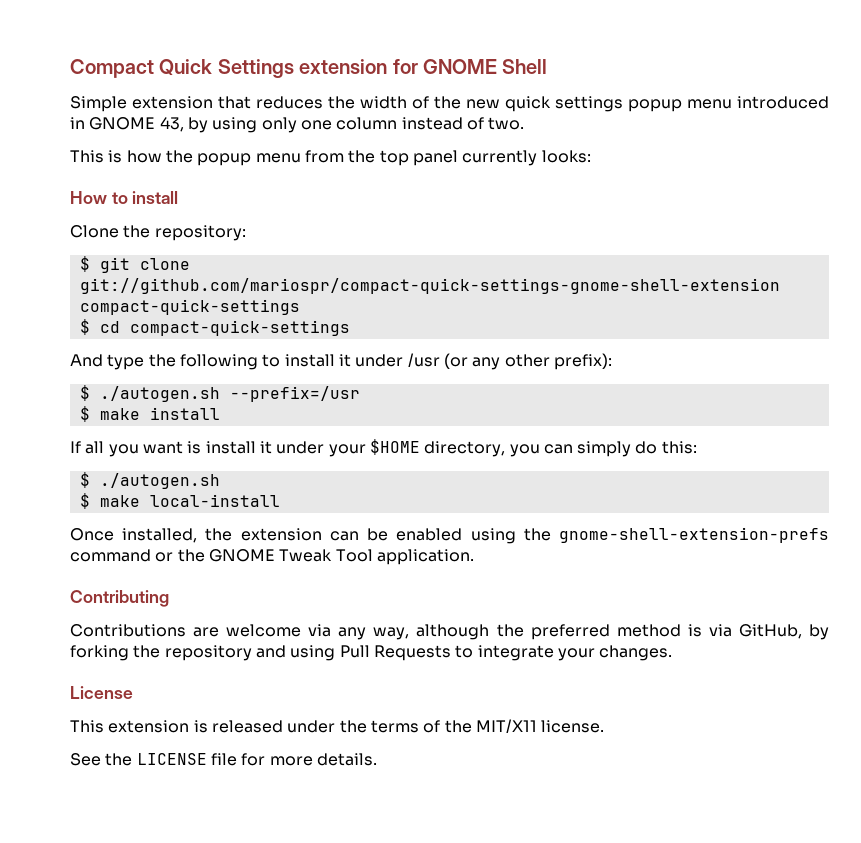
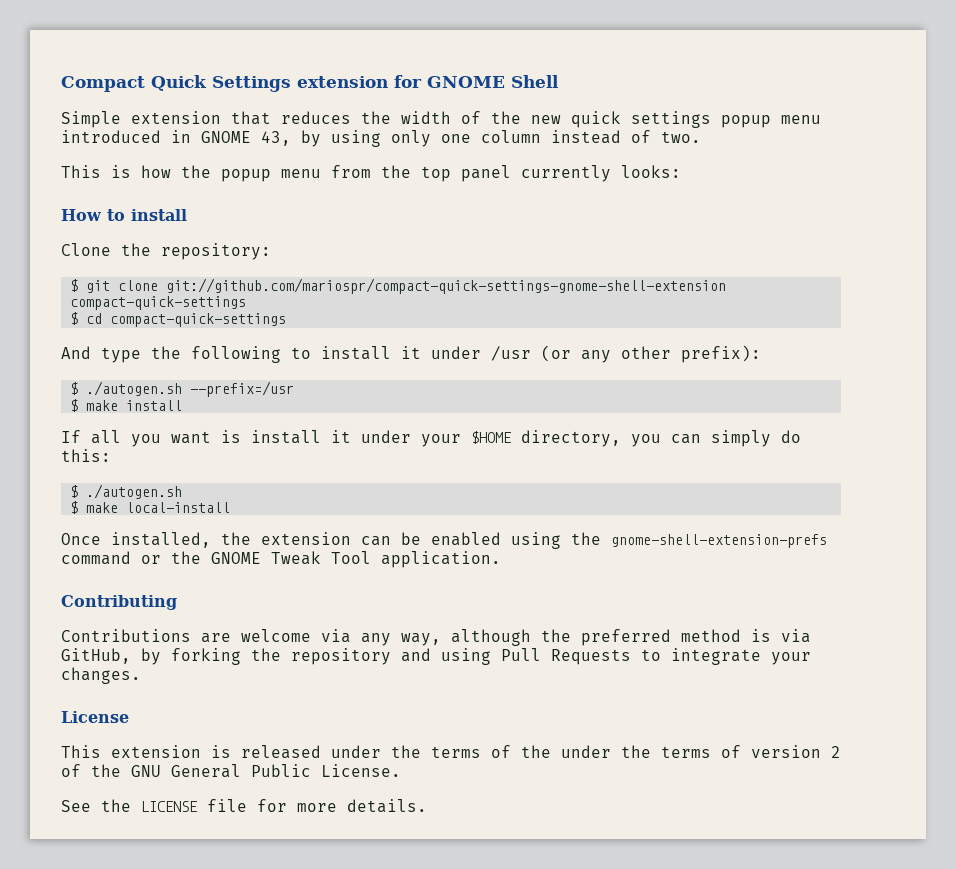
- This extension is released under the terms of the MIT/X11 license.
+ This extension is released under the terms of the under the terms of version 2 of the GNU General Public License.

